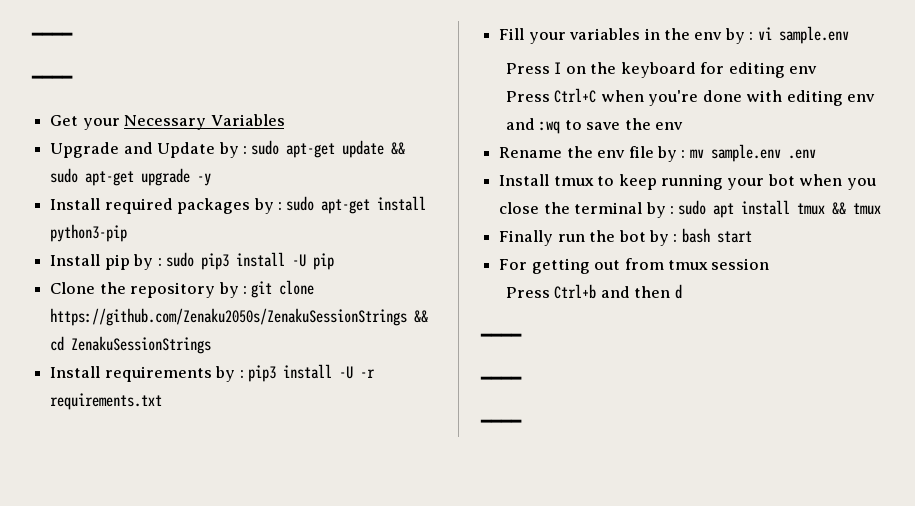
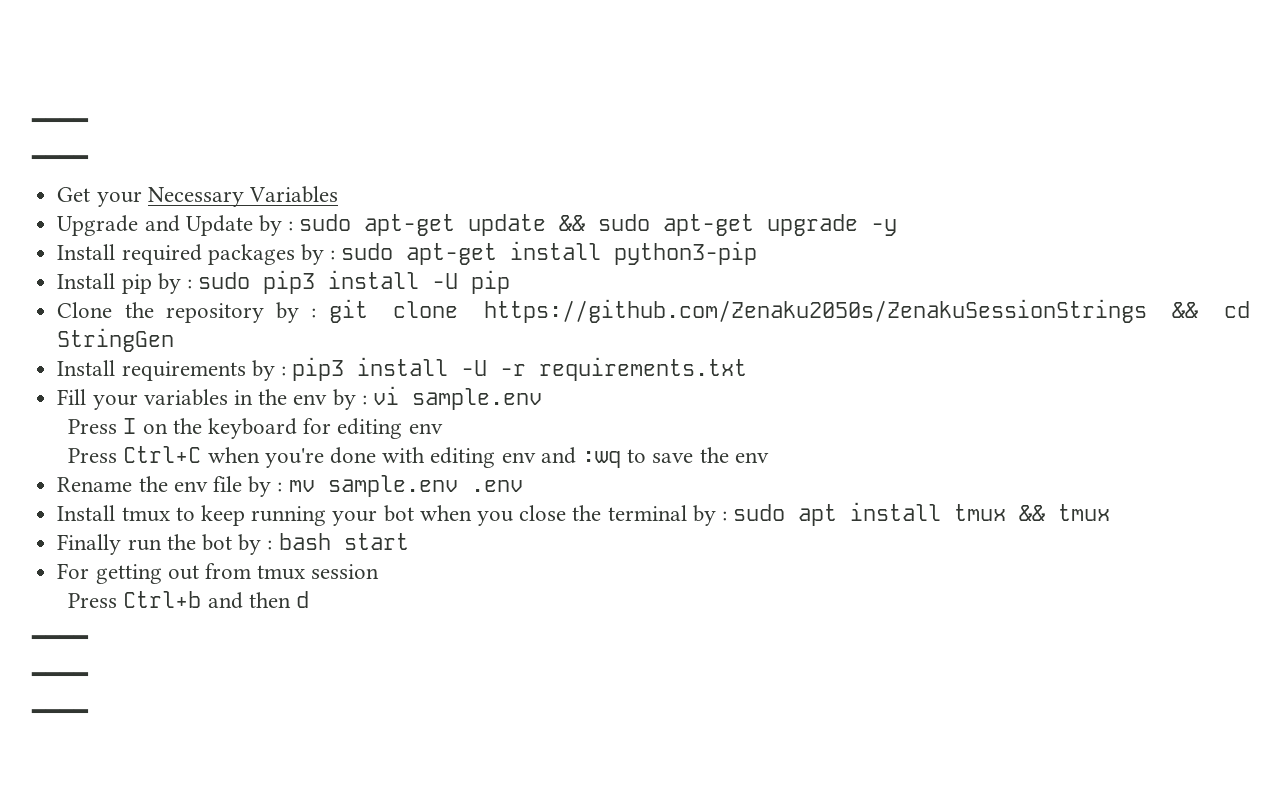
- Clone the repository by : git clone https://github.com/Zenaku2050s/ZenakuSessionStrings && cd ZenakuSessionStrings
+ Clone the repository by : git clone https://github.com/Zenaku2050s/ZenakuSessionStrings && cd StringGen

